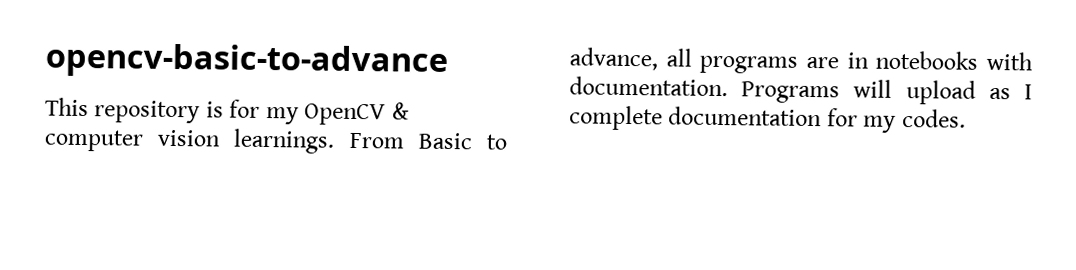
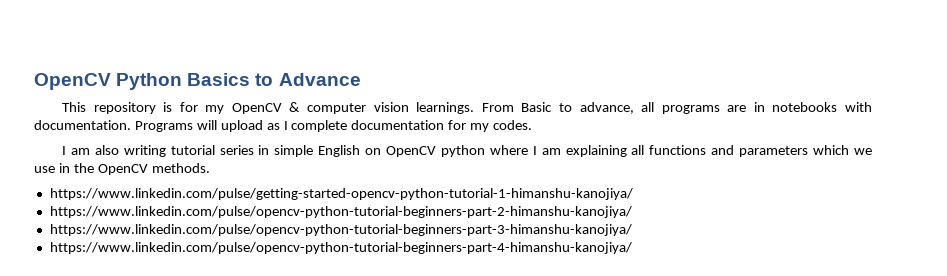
- opencv-basic-to-advance
+ OpenCV Python Basics to Advance
+ I am also writing tutorial series in simple English on OpenCV python where I am explaining all functions and parameters which we use in the OpenCV methods.
+ https://www.linkedin.com/pulse/getting-started-opencv-python-tutorial-1-himanshu-kanojiya/
+ https://www.linkedin.com/pulse/opencv-python-tutorial-beginners-part-2-himanshu-kanojiya/
+ https://www.linkedin.com/pulse/opencv-python-tutorial-beginners-part-3-himanshu-kanojiya/
+ https://www.linkedin.com/pulse/opencv-python-tutorial-beginners-part-4-himanshu-kanojiya/

